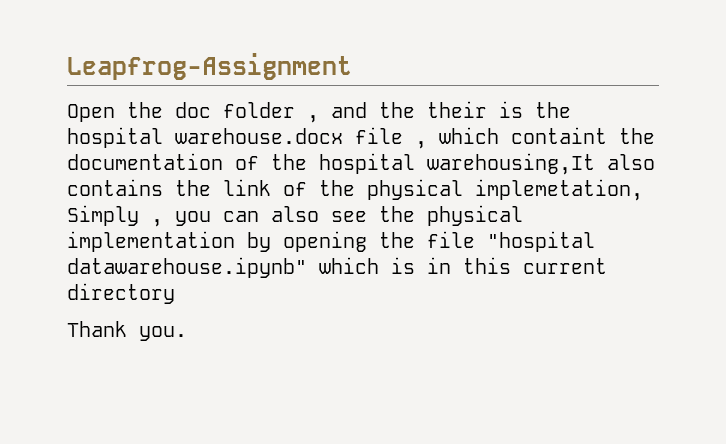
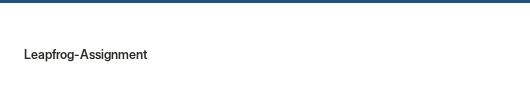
- Open the doc folder , and the their is the hospital warehouse.docx file , which containt the documentation of the hospital warehousing,It also contains the link of the physical implemetation, Simply , you can also see the physical implementation by opening the file "hospital datawarehouse.ipynb" which is in this current directory
- Thank you.

